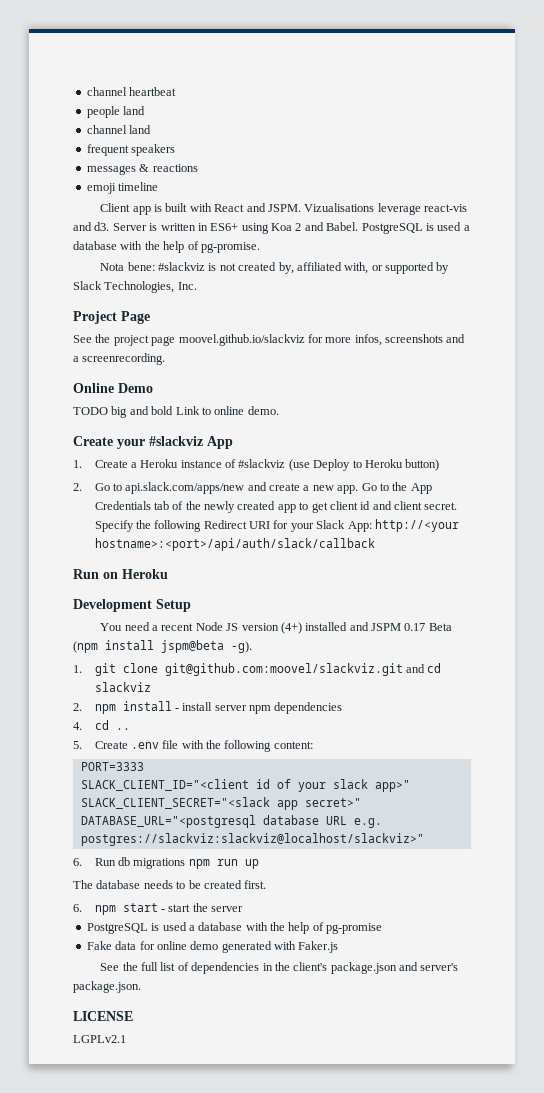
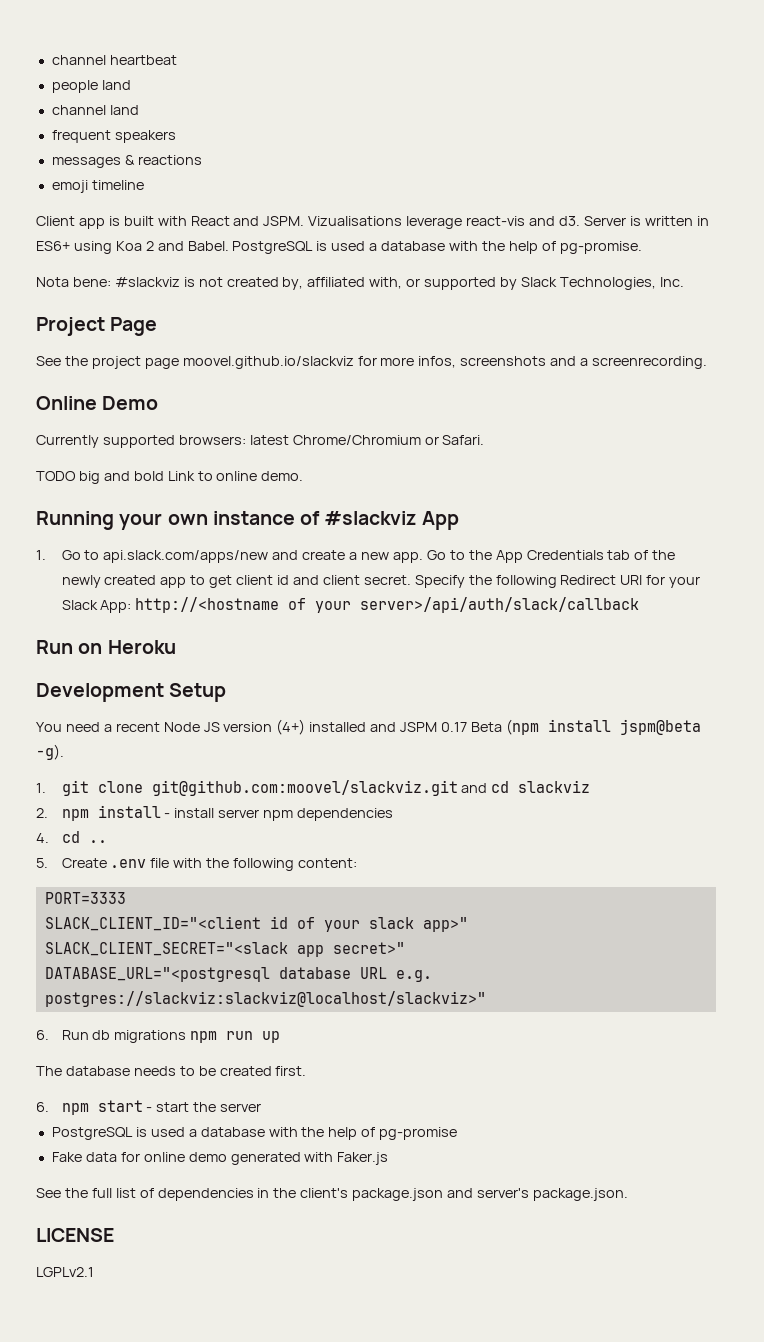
+ Currently supported browsers: latest Chrome/Chromium or Safari.
- Create your #slackviz App
- 1. Create a Heroku instance of #slackviz (use Deploy to Heroku button)
- 2. Go to api.slack.com/apps/new and create a new app.
+ Running your own instance of #slackviz App
+ 1. Go to api.slack.com/apps/new and create a new app.
- Specify the following Redirect URI for your Slack App: http://<your hostname>:<port>/api/auth/slack/callback
+ Specify the following Redirect URI for your Slack App: http://<hostname of your server>/api/auth/slack/callback

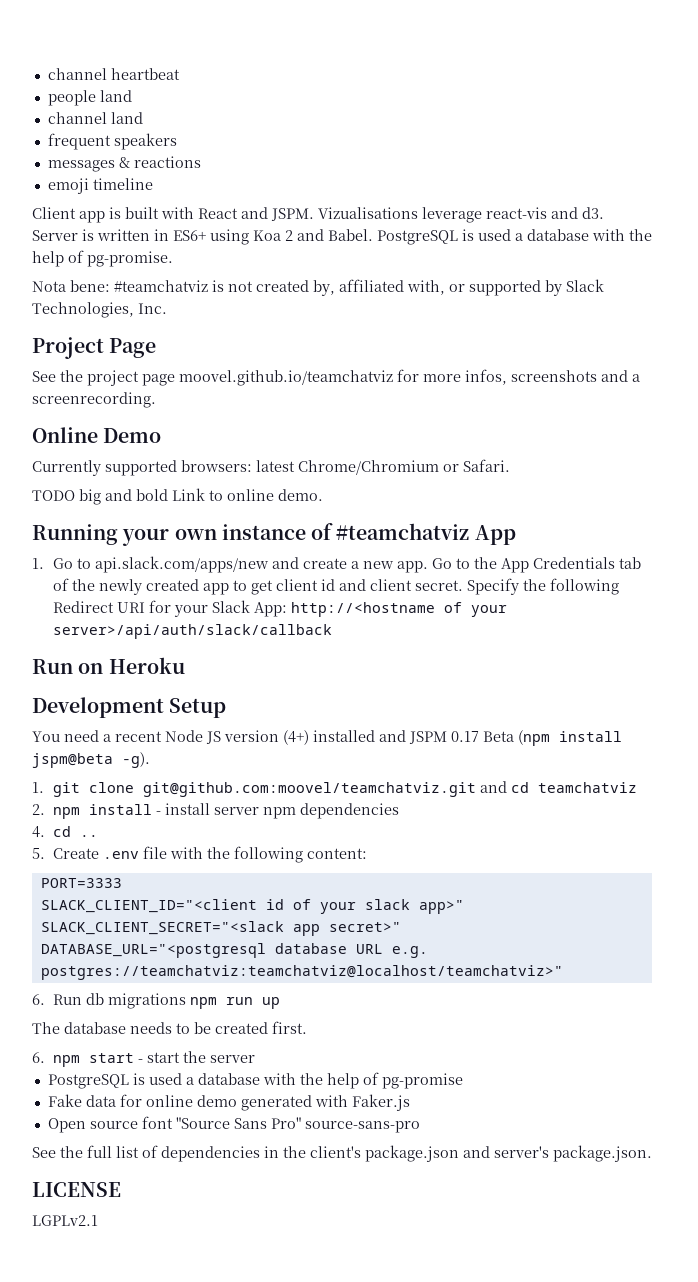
- Nota bene: #slackviz is not created by, affiliated with, or supported by Slack Technologies, Inc.
+ Nota bene: #teamchatviz is not created by, affiliated with, or supported by Slack Technologies, Inc.
- See the project page moovel.github.io/slackviz for more infos, screenshots and a screenrecording.
+ See the project page moovel.github.io/teamchatviz for more infos, screenshots and a screenrecording.
- Running your own instance of #slackviz App
+ Running your own instance of #teamchatviz App
- 1. git clone git@github.com:moovel/slackviz.git and cd slackviz
+ 1. git clone git@github.com:moovel/teamchatviz.git and cd teamchatviz
- DATABASE_URL="<postgresql database URL e.g. postgres://slackviz:slackviz@localhost/slackviz>"
+ DATABASE_URL="<postgresql database URL e.g. postgres://teamchatviz:teamchatviz@localhost/teamchatviz>"
+ Open source font "Source Sans Pro" source-sans-pro

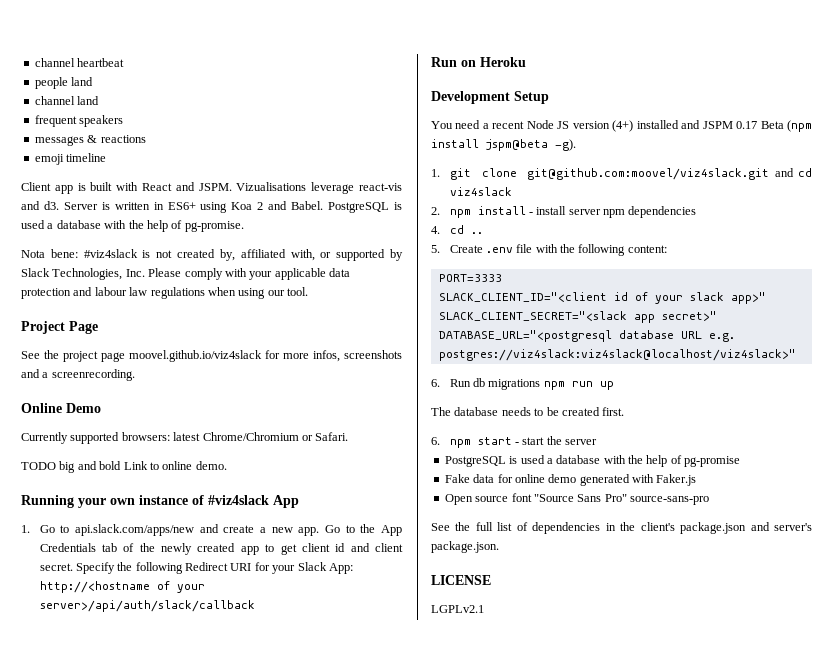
- Nota bene: #teamchatviz is not created by, affiliated with, or supported by Slack Technologies, Inc.
+ Nota bene: #viz4slack is not created by, affiliated with, or supported by Slack Technologies, Inc. Please comply with your applicable data protection and labour law regulations when using our tool.
- See the project page moovel.github.io/teamchatviz for more infos, screenshots and a screenrecording.
+ See the project page moovel.github.io/viz4slack for more infos, screenshots and a screenrecording.
- Running your own instance of #teamchatviz App
+ Running your own instance of #viz4slack App
- 1. git clone git@github.com:moovel/teamchatviz.git and cd teamchatviz
+ 1. git clone git@github.com:moovel/viz4slack.git and cd viz4slack
- DATABASE_URL="<postgresql database URL e.g. postgres://teamchatviz:teamchatviz@localhost/teamchatviz>"
+ DATABASE_URL="<postgresql database URL e.g. postgres://viz4slack:viz4slack@localhost/viz4slack>"

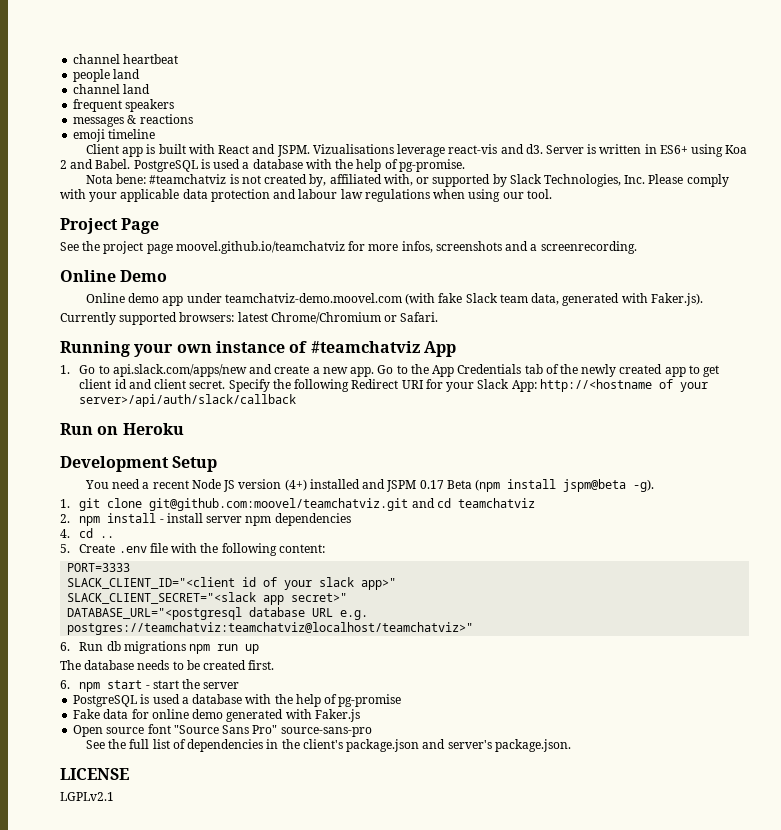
- Nota bene: #viz4slack is not created by, affiliated with, or supported by Slack Technologies, Inc. Please comply with your applicable data protection and labour law regulations when using our tool.
+ Nota bene: #teamchatviz is not created by, affiliated with, or supported by Slack Technologies, Inc. Please comply with your applicable data protection and labour law regulations when using our tool.
- See the project page moovel.github.io/viz4slack for more infos, screenshots and a screenrecording.
+ See the project page moovel.github.io/teamchatviz for more infos, screenshots and a screenrecording.
+ Online demo app under teamchatviz-demo.moovel.com (with fake Slack team data, generated with Faker.js).
- TODO big and bold Link to online demo.
- Running your own instance of #viz4slack App
+ Running your own instance of #teamchatviz App
- 1. git clone git@github.com:moovel/viz4slack.git and cd viz4slack
+ 1. git clone git@github.com:moovel/teamchatviz.git and cd teamchatviz
- DATABASE_URL="<postgresql database URL e.g. postgres://viz4slack:viz4slack@localhost/viz4slack>"
+ DATABASE_URL="<postgresql database URL e.g. postgres://teamchatviz:teamchatviz@localhost/teamchatviz>"

